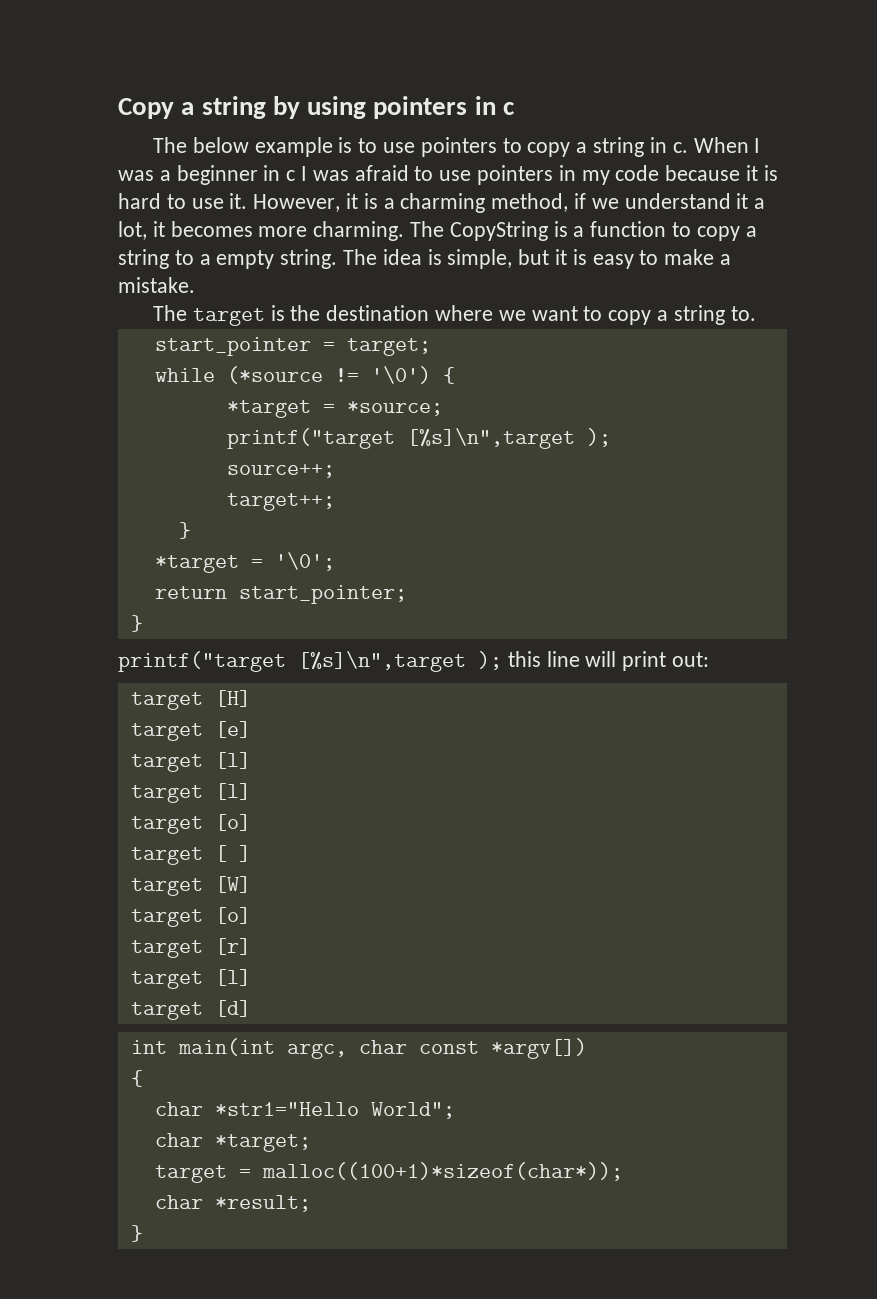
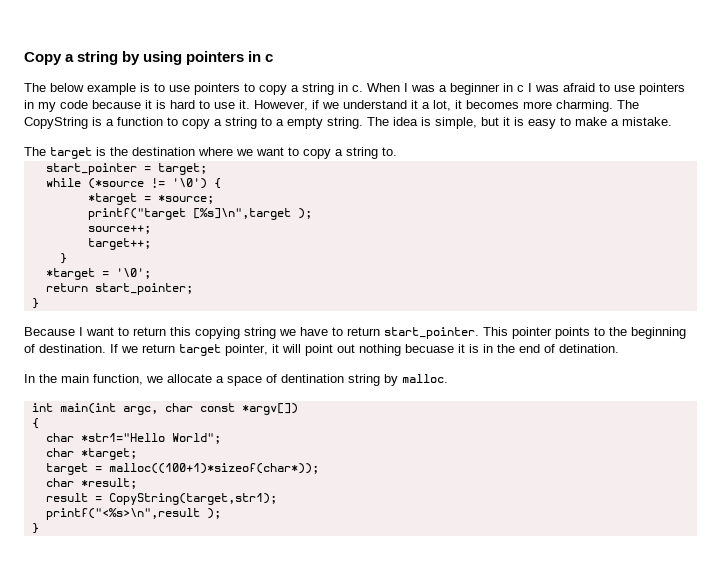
- However, it is a charming method, if we understand it a lot, it becomes more charming.
+ However, if we understand it a lot, it becomes more charming.
- printf("target [%s]\n",target ); this line will print out:
- target [H]
- target [e]
- target [l]
- target [l]
- target [o]
- target [ ]
- target [W]
- target [o]
- target [r]
- target [l]
- target [d]
+ Because I want to return this copying string we have to return start_pointer. This pointer points to the beginning of destination. If we return target pointer, it will point out nothing becuase it is in the end of detination.
+ In the main function, we allocate a space of dentination string by malloc.
+ result = CopyString(target,str1);
+ printf("<%s>\n",result );

